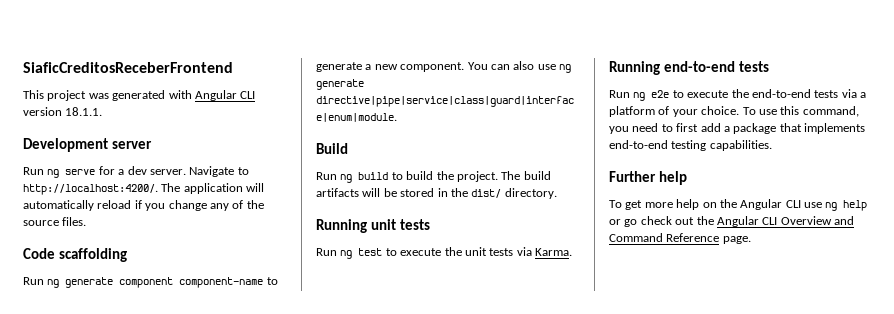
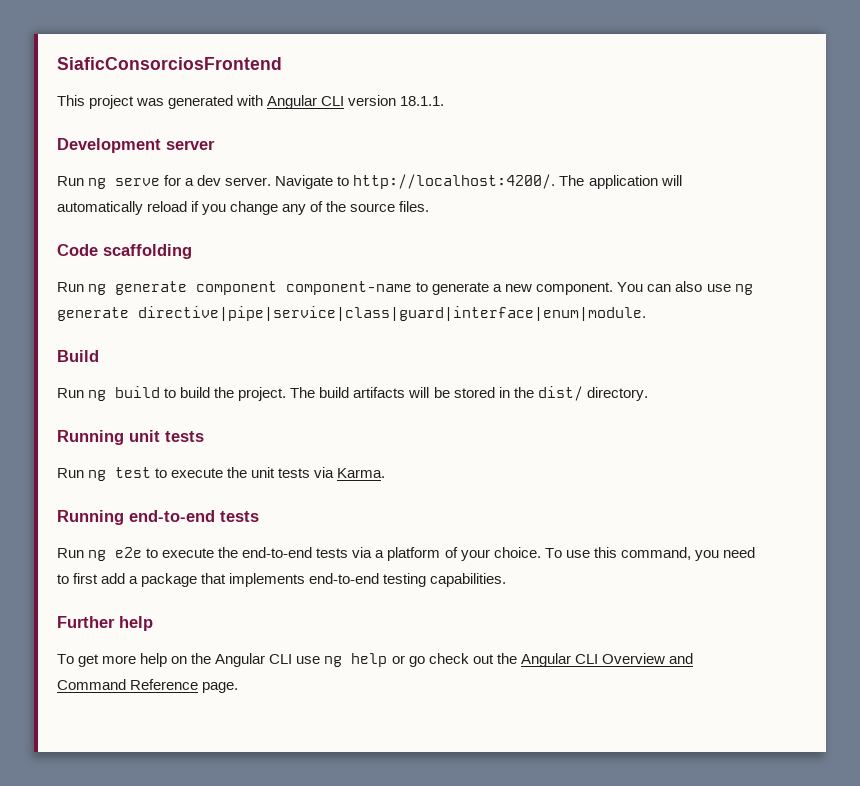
- SiaficCreditosReceberFrontend
+ SiaficConsorciosFrontend

